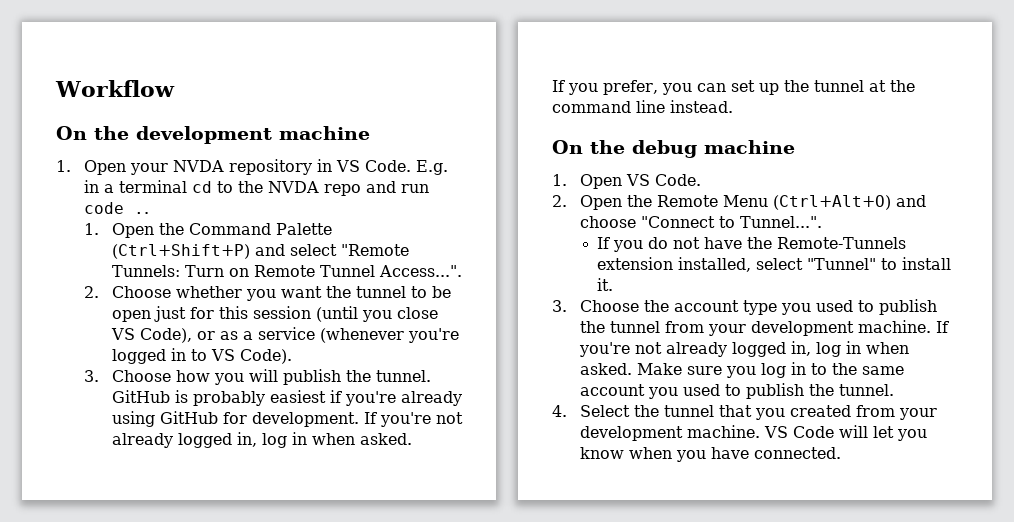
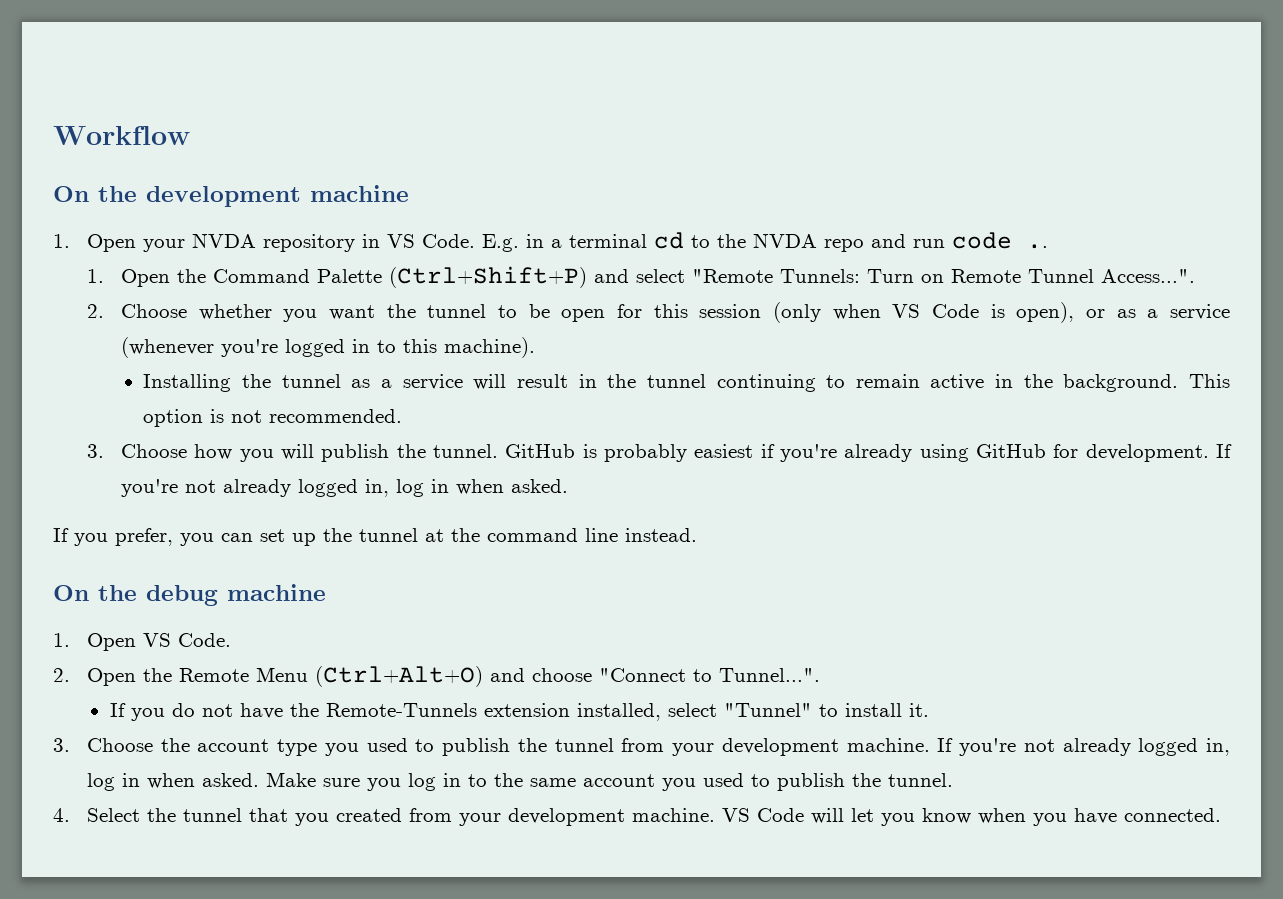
- 2. Choose whether you want the tunnel to be open just for this session (until you close VS Code), or as a service (whenever you're logged in to VS Code).
+ 2. Choose whether you want the tunnel to be open for this session (only when VS Code is open), or as a service (whenever you're logged in to this machine).
+ Installing the tunnel as a service will result in the tunnel continuing to remain active in the background. This option is not recommended.

